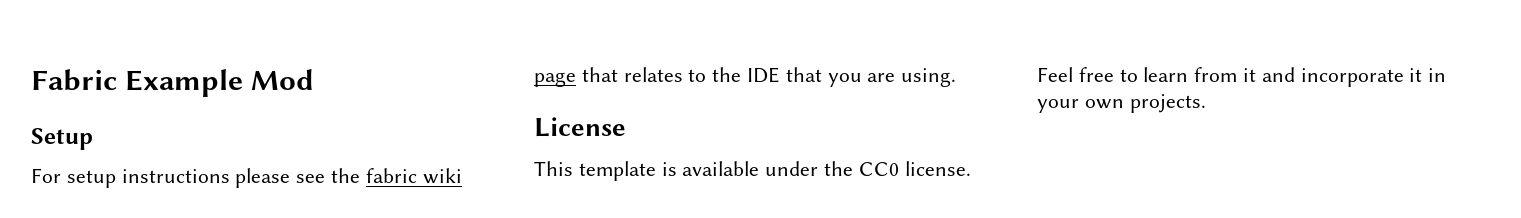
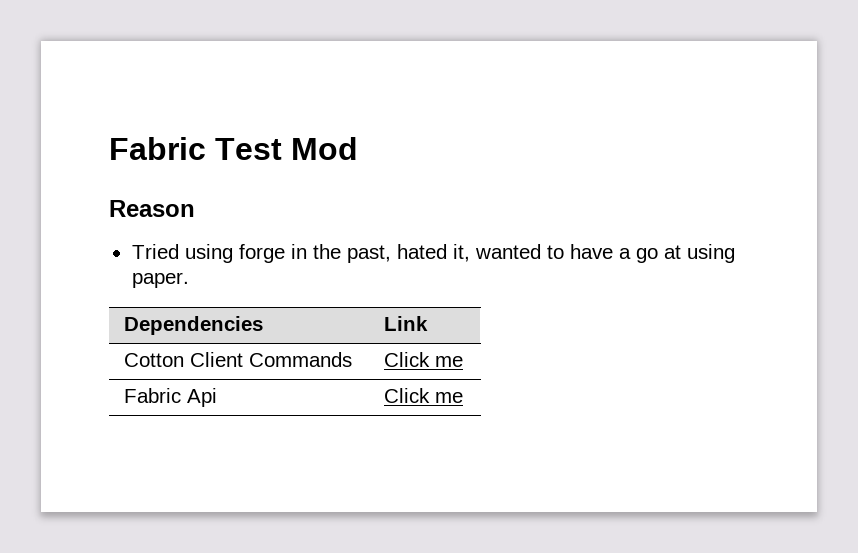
- Fabric Example Mod
+ Fabric Test Mod
- Setup
- For setup instructions please see the fabric wiki page that relates to the IDE that you are using.
- License
- This template is available under the CC0 license. Feel free to learn from it and incorporate it in your own projects.
+ Reason
+ Tried using forge in the past, hated it, wanted to have a go at using paper.
+ Dependencies | Link
+ Cotton Client Commands | Click me
+ Fabric Api | Click me

